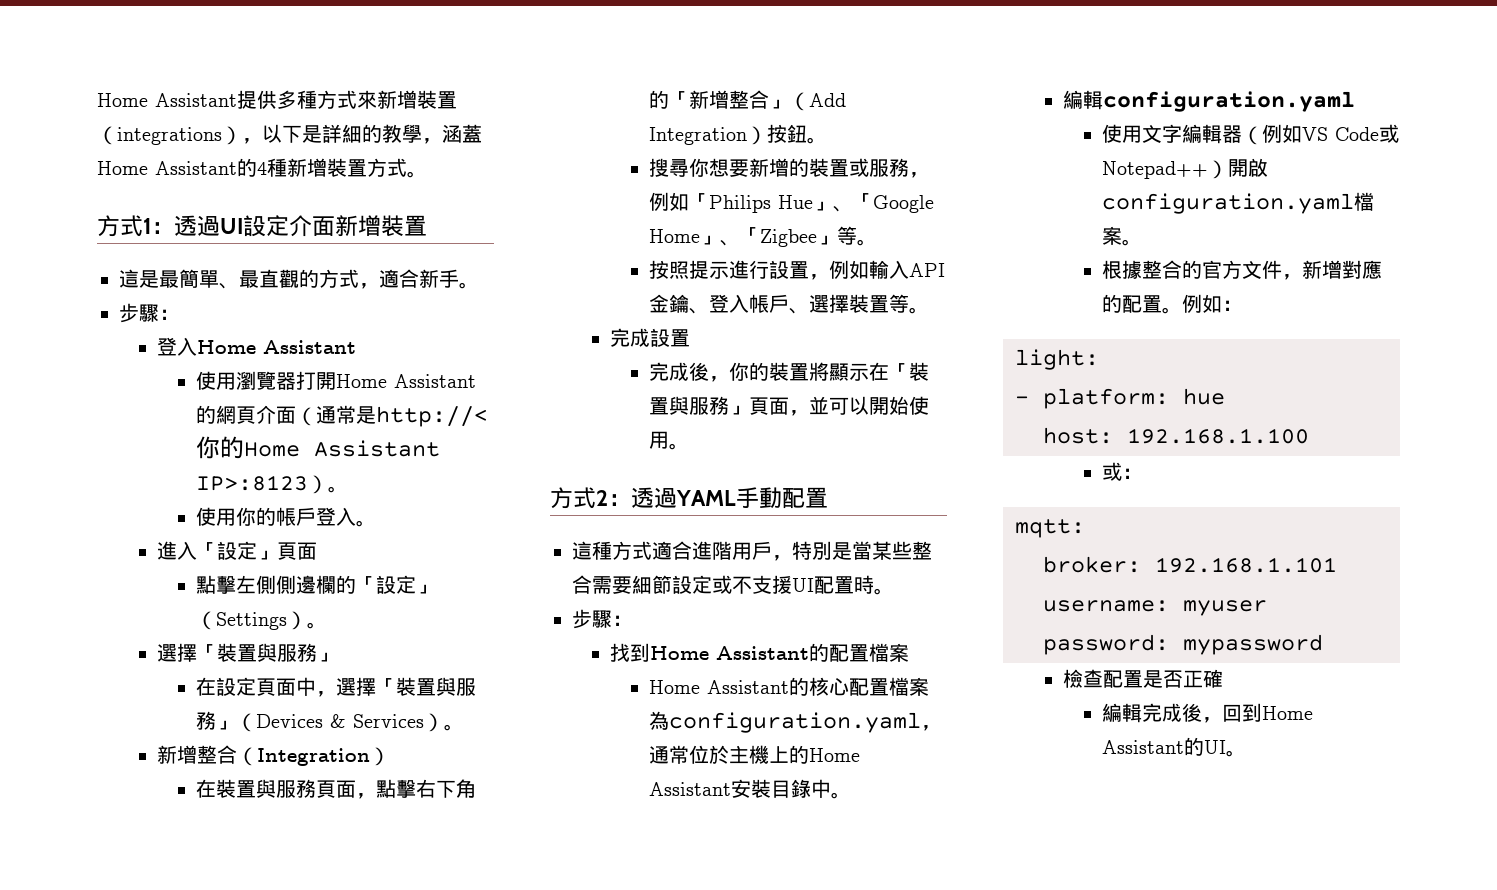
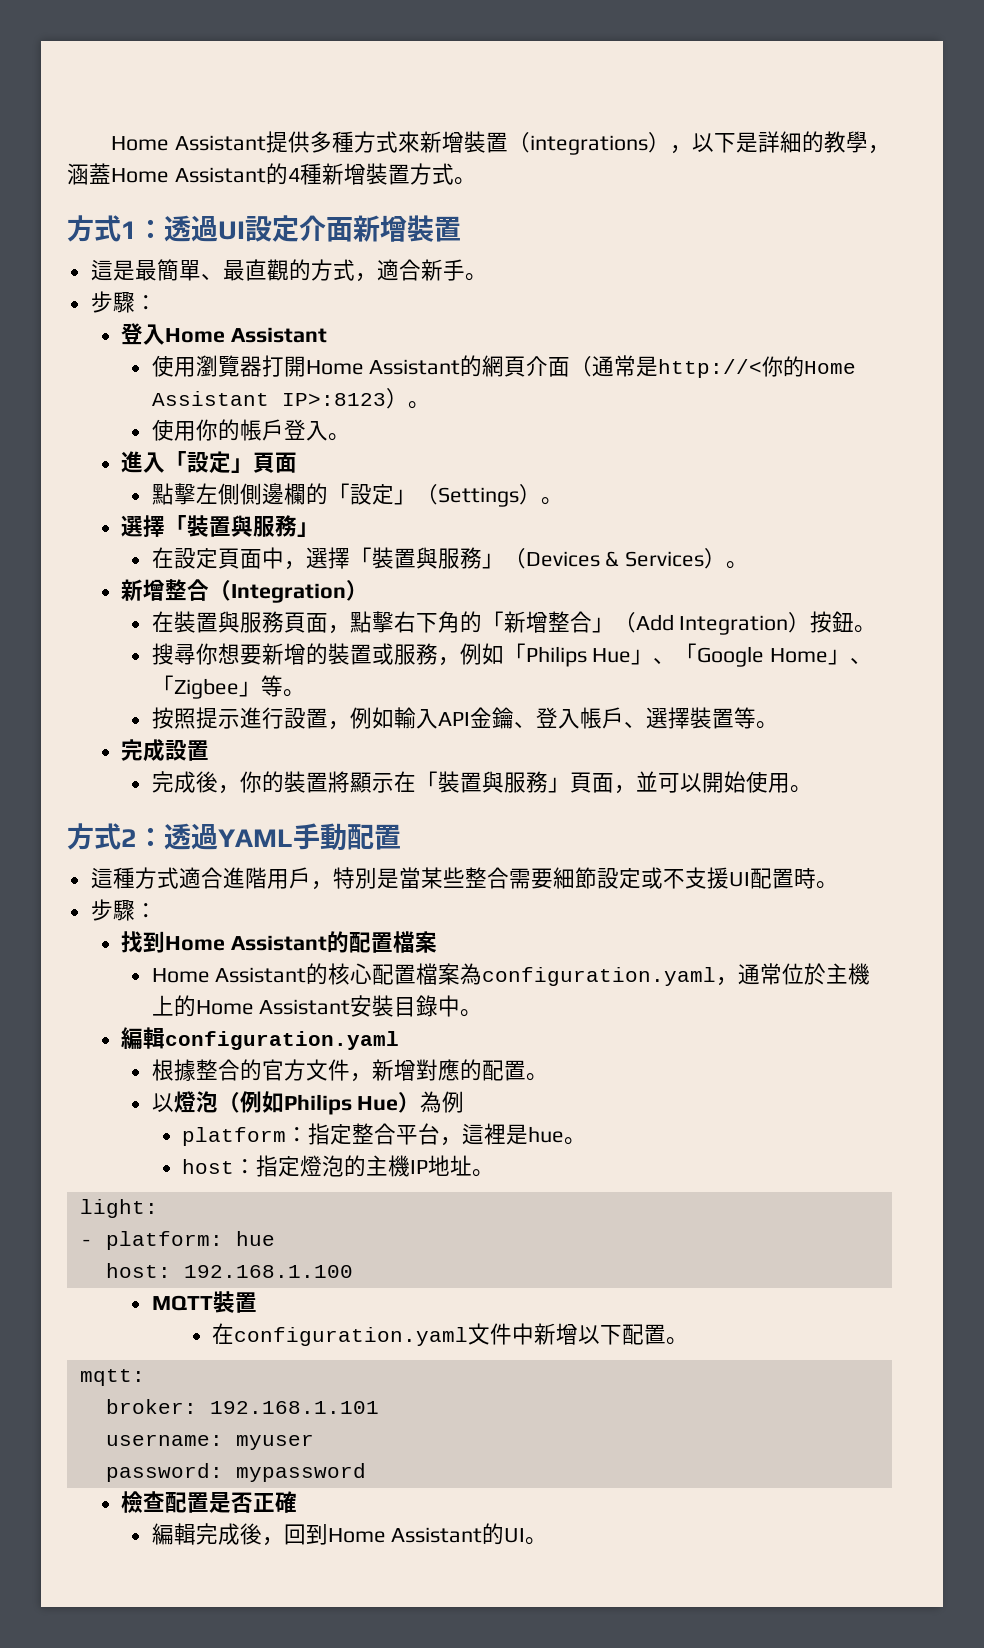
- 使用文字編輯器（例如VS Code或Notepad++）開啟configuration.yaml檔案。
- 根據整合的官方文件，新增對應的配置。例如：
+ 根據整合的官方文件，新增對應的配置。
+ 以燈泡（例如Philips Hue）為例
+ platform：指定整合平台，這裡是hue。
+ host：指定燈泡的主機IP地址。
- 或：
+ MQTT裝置
+ 在configuration.yaml文件中新增以下配置。

